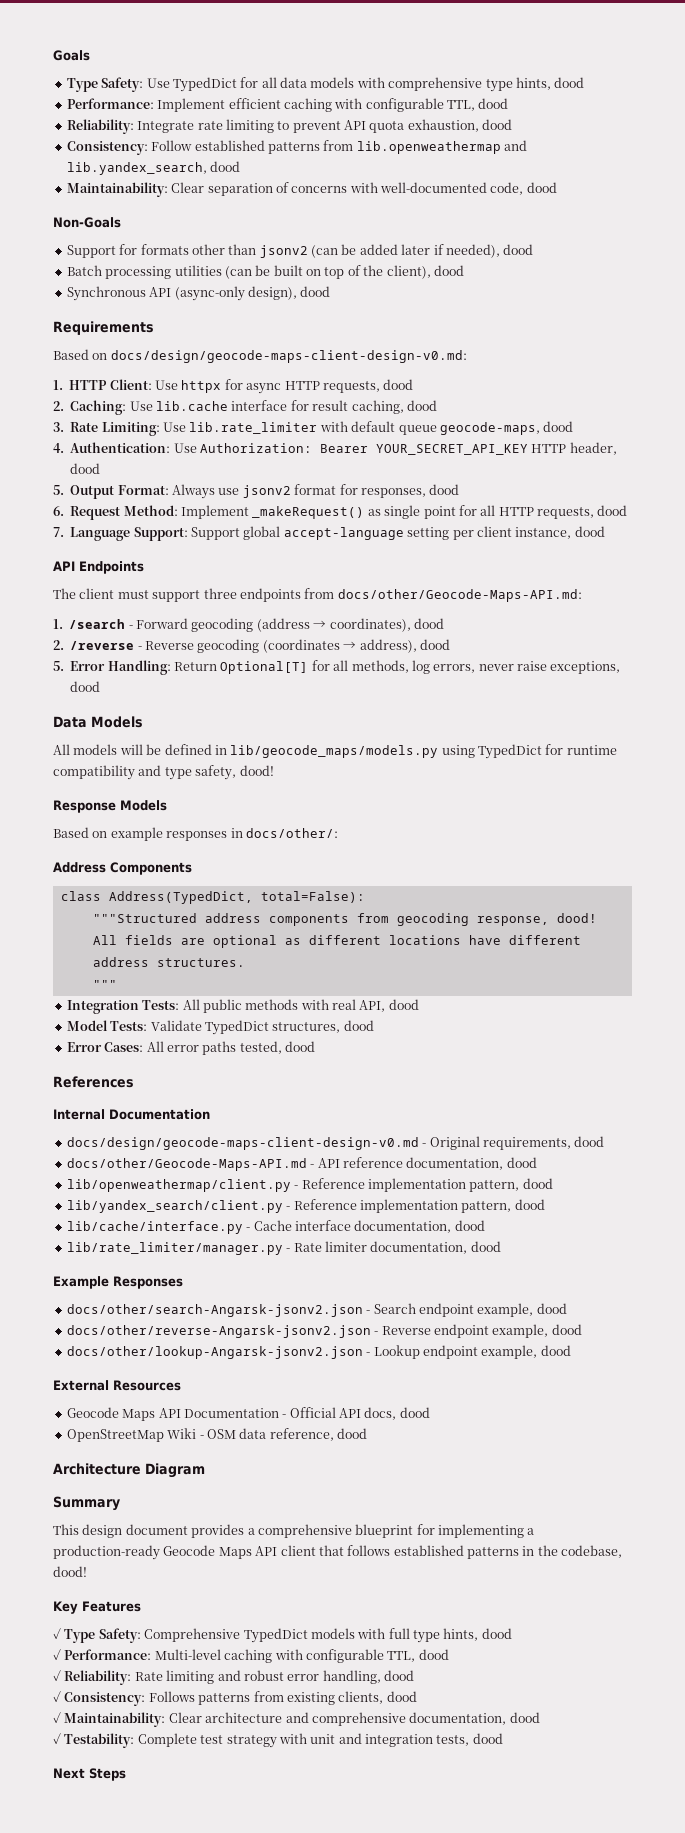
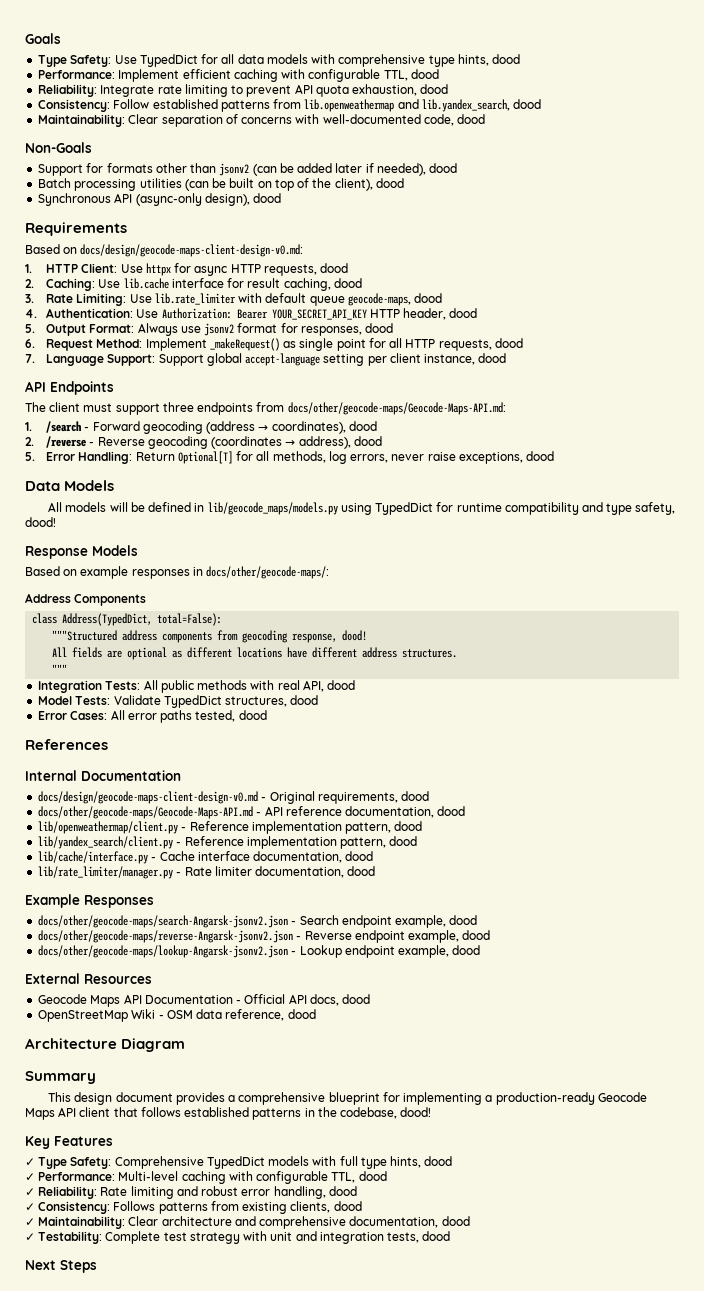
- The client must support three endpoints from docs/other/Geocode-Maps-API.md:
+ The client must support three endpoints from docs/other/geocode-maps/Geocode-Maps-API.md:
- Based on example responses in docs/other/:
+ Based on example responses in docs/other/geocode-maps/:
- docs/other/Geocode-Maps-API.md - API reference documentation, dood
+ docs/other/geocode-maps/Geocode-Maps-API.md - API reference documentation, dood
- docs/other/search-Angarsk-jsonv2.json - Search endpoint example, dood
+ docs/other/geocode-maps/search-Angarsk-jsonv2.json - Search endpoint example, dood
- docs/other/reverse-Angarsk-jsonv2.json - Reverse endpoint example, dood
+ docs/other/geocode-maps/reverse-Angarsk-jsonv2.json - Reverse endpoint example, dood
- docs/other/lookup-Angarsk-jsonv2.json - Lookup endpoint example, dood
+ docs/other/geocode-maps/lookup-Angarsk-jsonv2.json - Lookup endpoint example, dood

